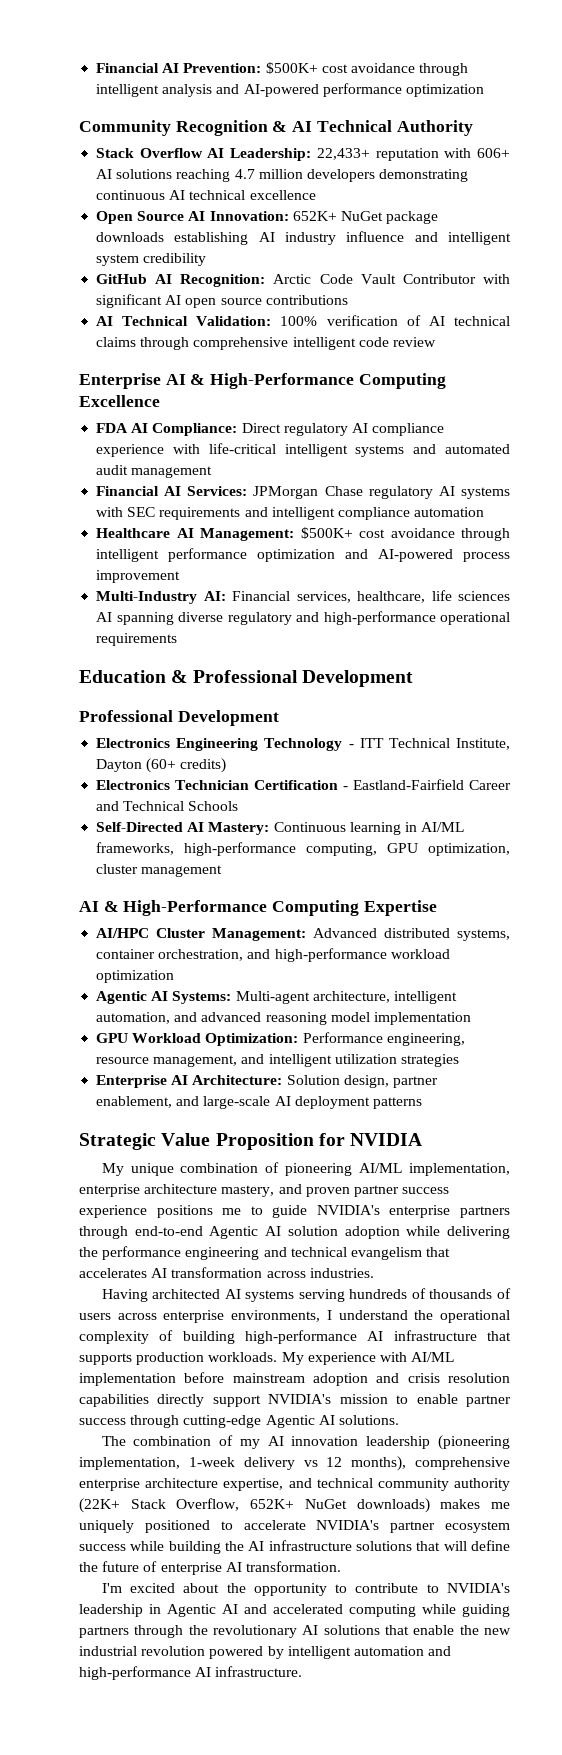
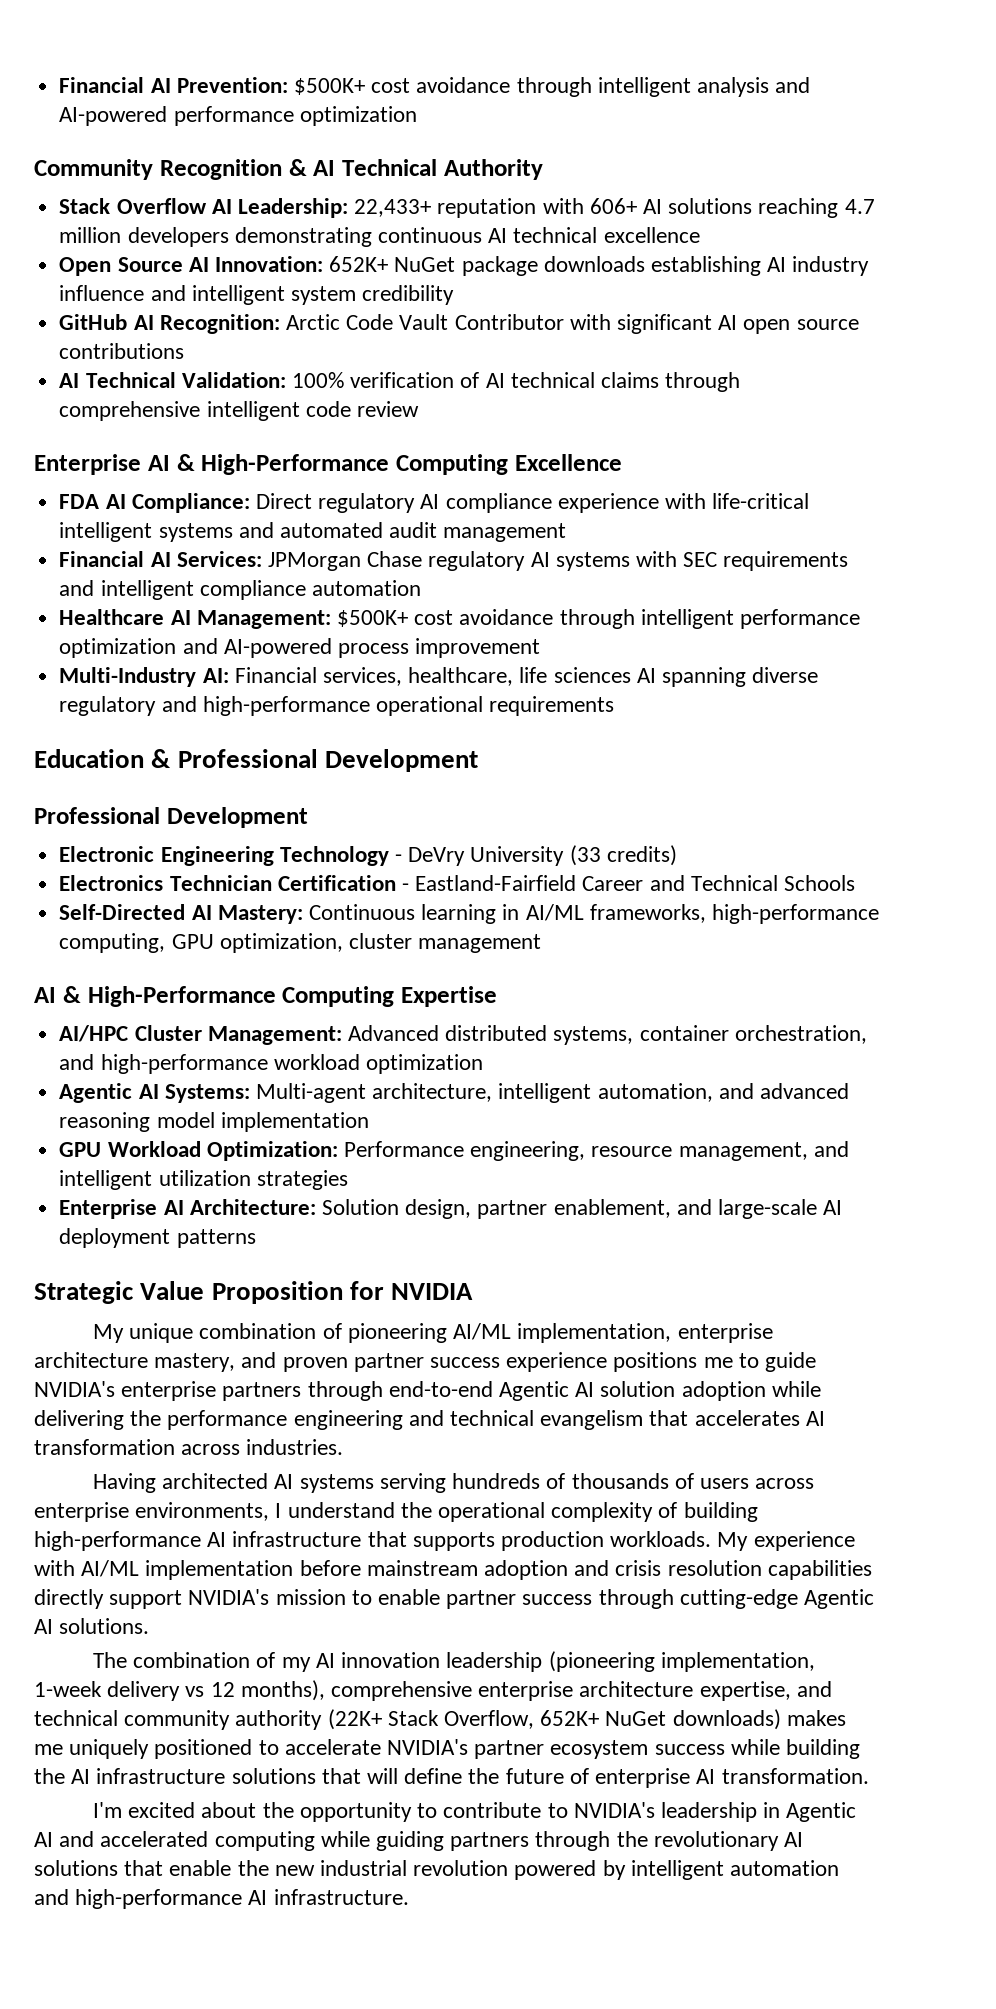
- Electronics Engineering Technology - ITT Technical Institute, Dayton (60+ credits)
+ Electronic Engineering Technology - DeVry University (33 credits)

